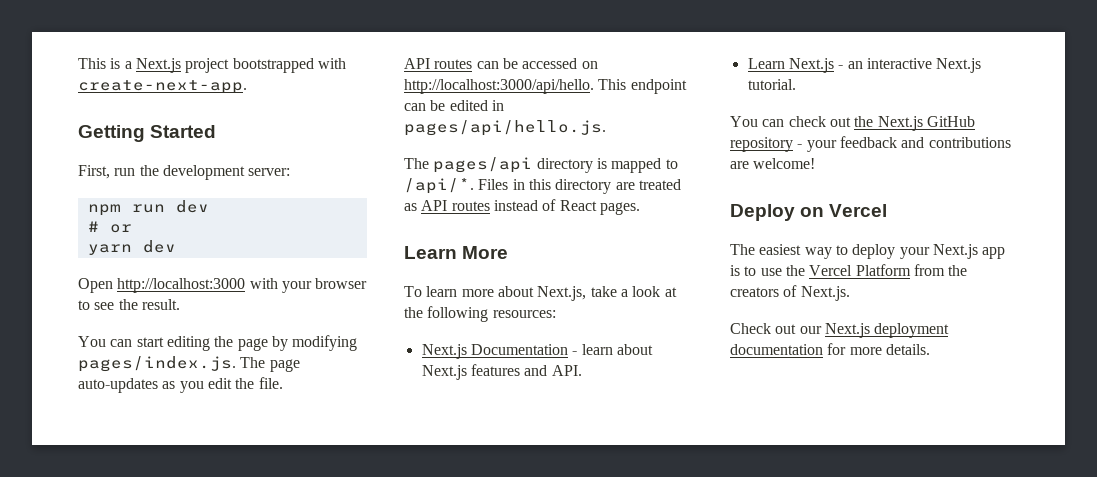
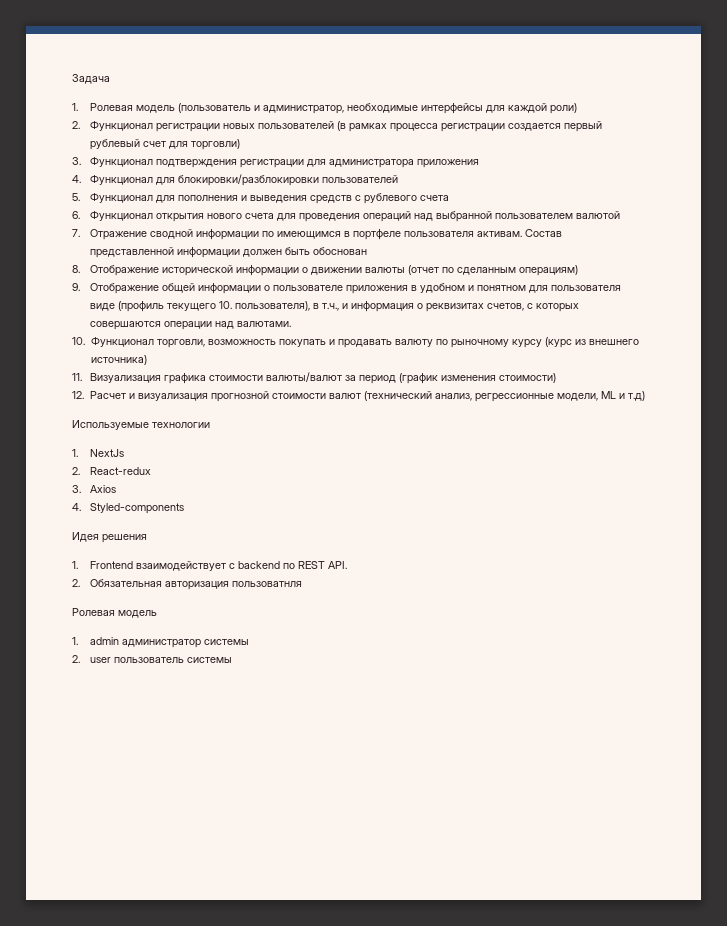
- This is a Next.js project bootstrapped with create-next-app.
- Getting Started
- First, run the development server:
- npm run dev
- # or
- yarn dev
- Open http://localhost:3000 with your browser to see the result.
- You can start editing the page by modifying pages/index.js. The page auto-updates as you edit the file.
- API routes can be accessed on http://localhost:3000/api/hello. This endpoint can be edited in pages/api/hello.js.
- The pages/api directory is mapped to /api/*. Files in this directory are treated as API routes instead of React pages.
- Learn More
- To learn more about Next.js, take a look at the following resources:
- Next.js Documentation - learn about Next.js features and API.
- Learn Next.js - an interactive Next.js tutorial.
- You can check out the Next.js GitHub repository - your feedback and contributions are welcome!
- Deploy on Vercel
- The easiest way to deploy your Next.js app is to use the Vercel Platform from the creators of Next.js.
- Check out our Next.js deployment documentation for more details.
+ Задача
+ 1. Ролевая модель (пользователь и администратор, необходимые интерфейсы для каждой роли)
+ 2. Функционал регистрации новых пользователей (в рамках процесса регистрации создается первый рублевый счет для торговли)
+ 3. Функционал подтверждения регистрации для администратора приложения
+ 4. Функционал для блокировки/разблокировки пользователей
+ 5. Функционал для пополнения и выведения средств с рублевого счета
+ 6. Функционал открытия нового счета для проведения операций над выбранной пользователем валютой
+ 7. Отражение сводной информации по имеющимся в портфеле пользователя активам. Состав представленной информации должен быть обоснован
+ 8. Отображение исторической информации о движении валюты (отчет по сделанным операциям)
+ 9. Отображение общей информации о пользователе приложения в удобном и понятном для пользователя виде (профиль текущего 10. пользователя), в т.ч., и информация о реквизитах счетов, с которых совершаются операции над валютами.
+ 10. Функционал торговли, возможность покупать и продавать валюту по рыночному курсу (курс из внешнего источника)
+ 11. Визуализация графика стоимости валюты/валют за период (график изменения стоимости)
+ 12. Расчет и визуализация прогнозной стоимости валют (технический анализ, регрессионные модели, ML и т.д)
+ Используемые технологии
+ 1. NextJs
+ 2. React-redux
+ 3. Axios
+ 4. Styled-components
+ Идея решения
+ 1. Frontend взаимодействует с backend по REST API.
+ 2. Обязательная авторизация пользоватнля
+ Ролевая модель
+ 1. admin администратор системы
+ 2. user пользователь системы

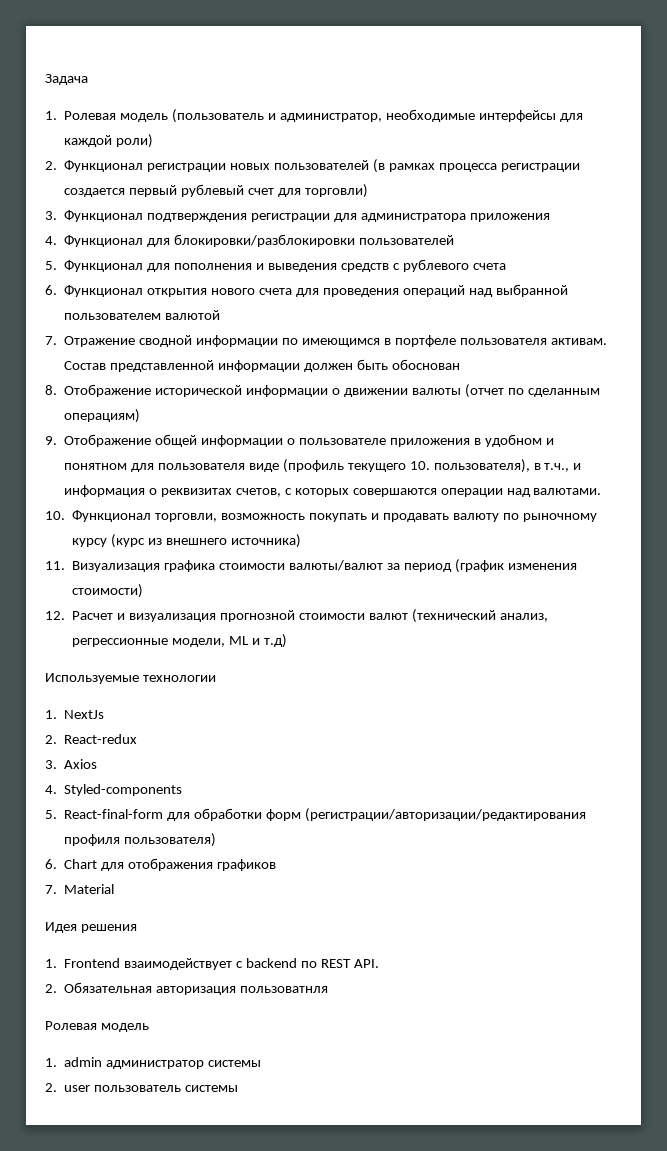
+ 5. React-final-form для обработки форм (регистрации/авторизации/редактирования профиля пользователя)
+ 6. Сhart для отображения графиков
+ 7. Material

